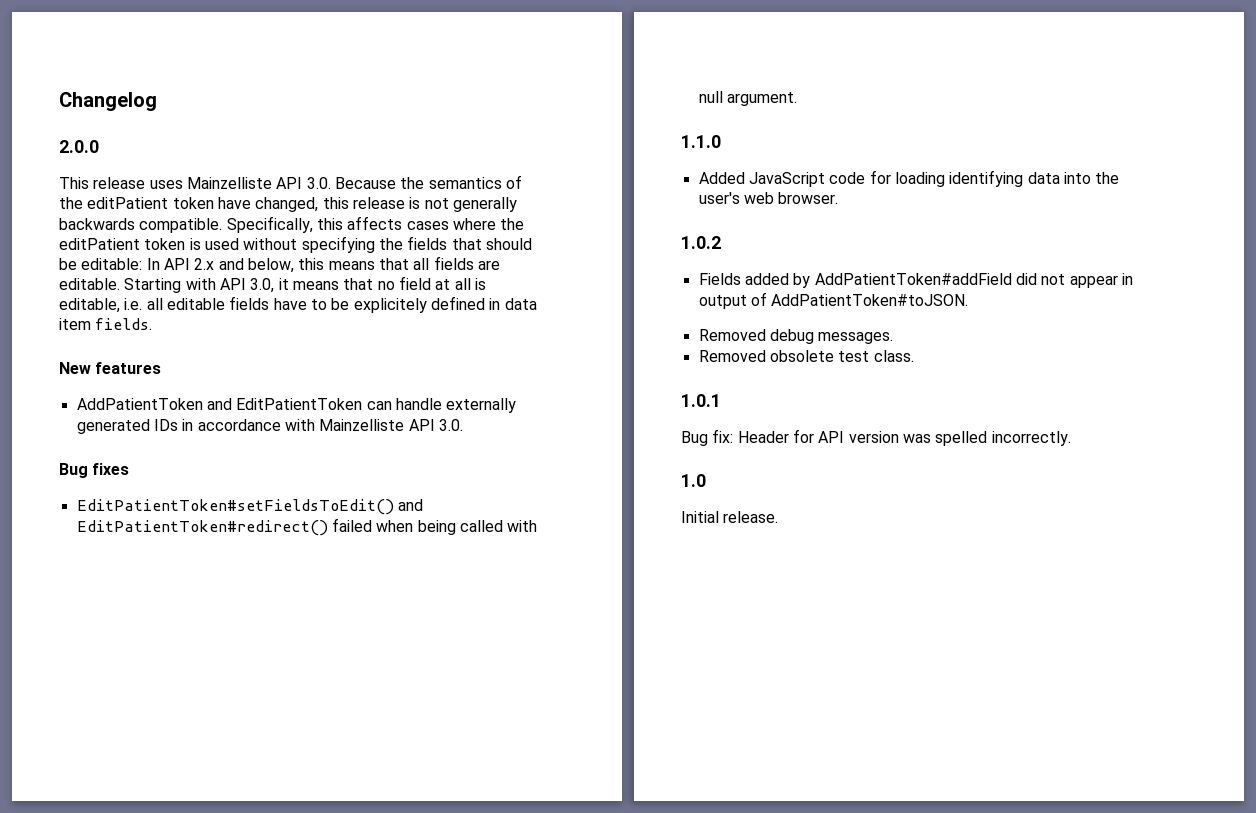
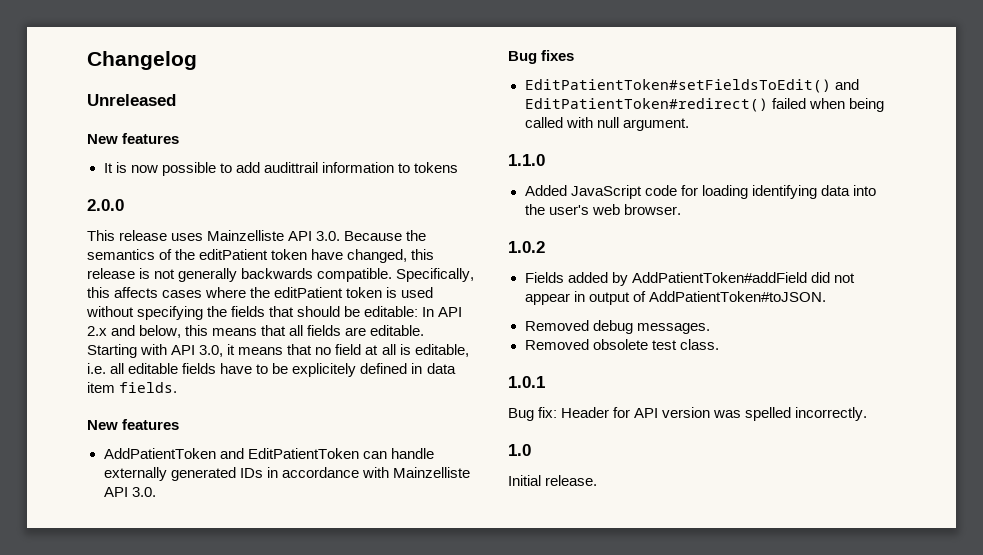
+ Unreleased
+ New features
+ It is now possible to add audittrail information to tokens

